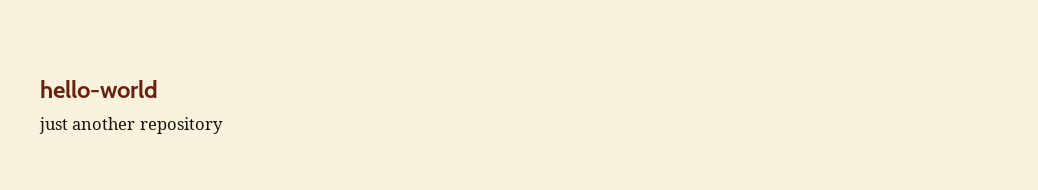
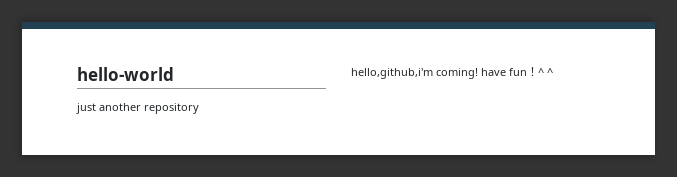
+ hello,github,i'm coming! have fun！^ ^

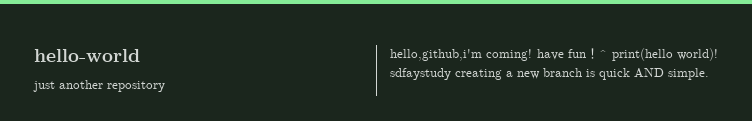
- ^ ^
+ ^ print(hello world)! sdfaystudy creating a new branch is quick AND simple.

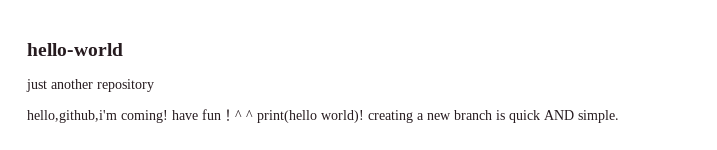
- ^ print(hello world)! sdfaystudy creating a new branch is quick AND simple.
+ ^ ^ print(hello world)! creating a new branch is quick AND simple.

